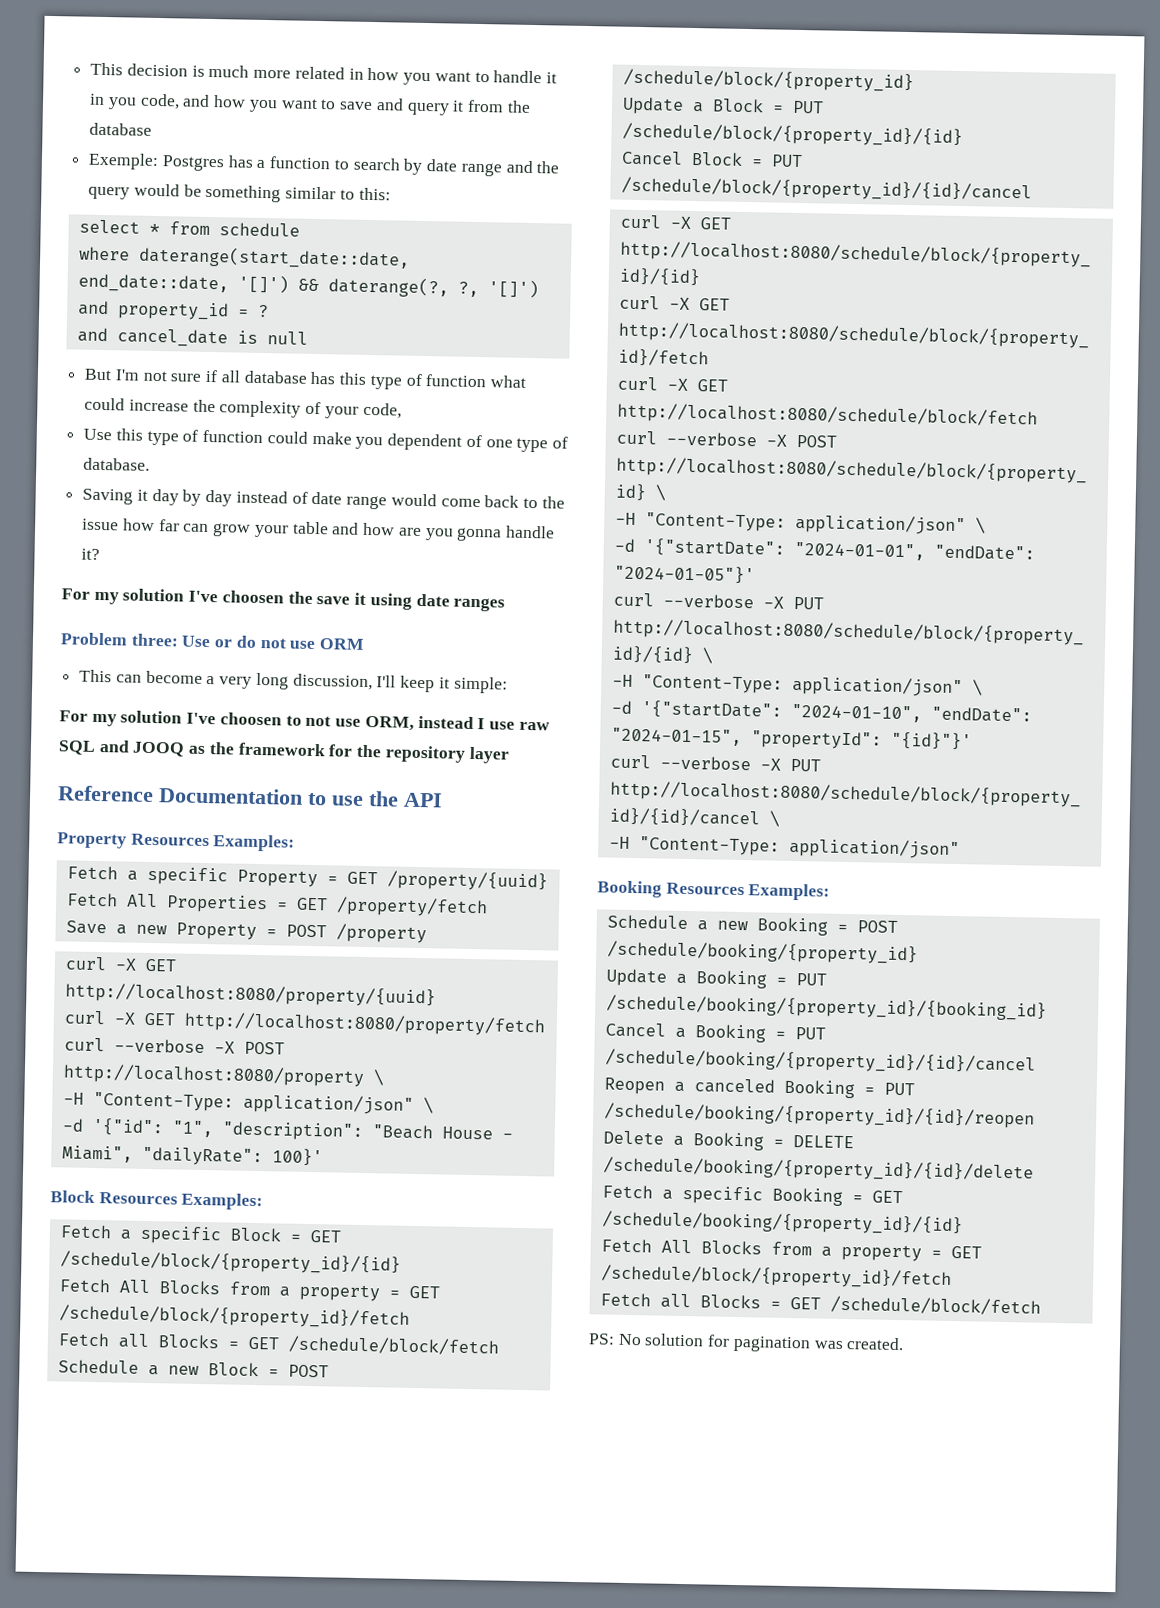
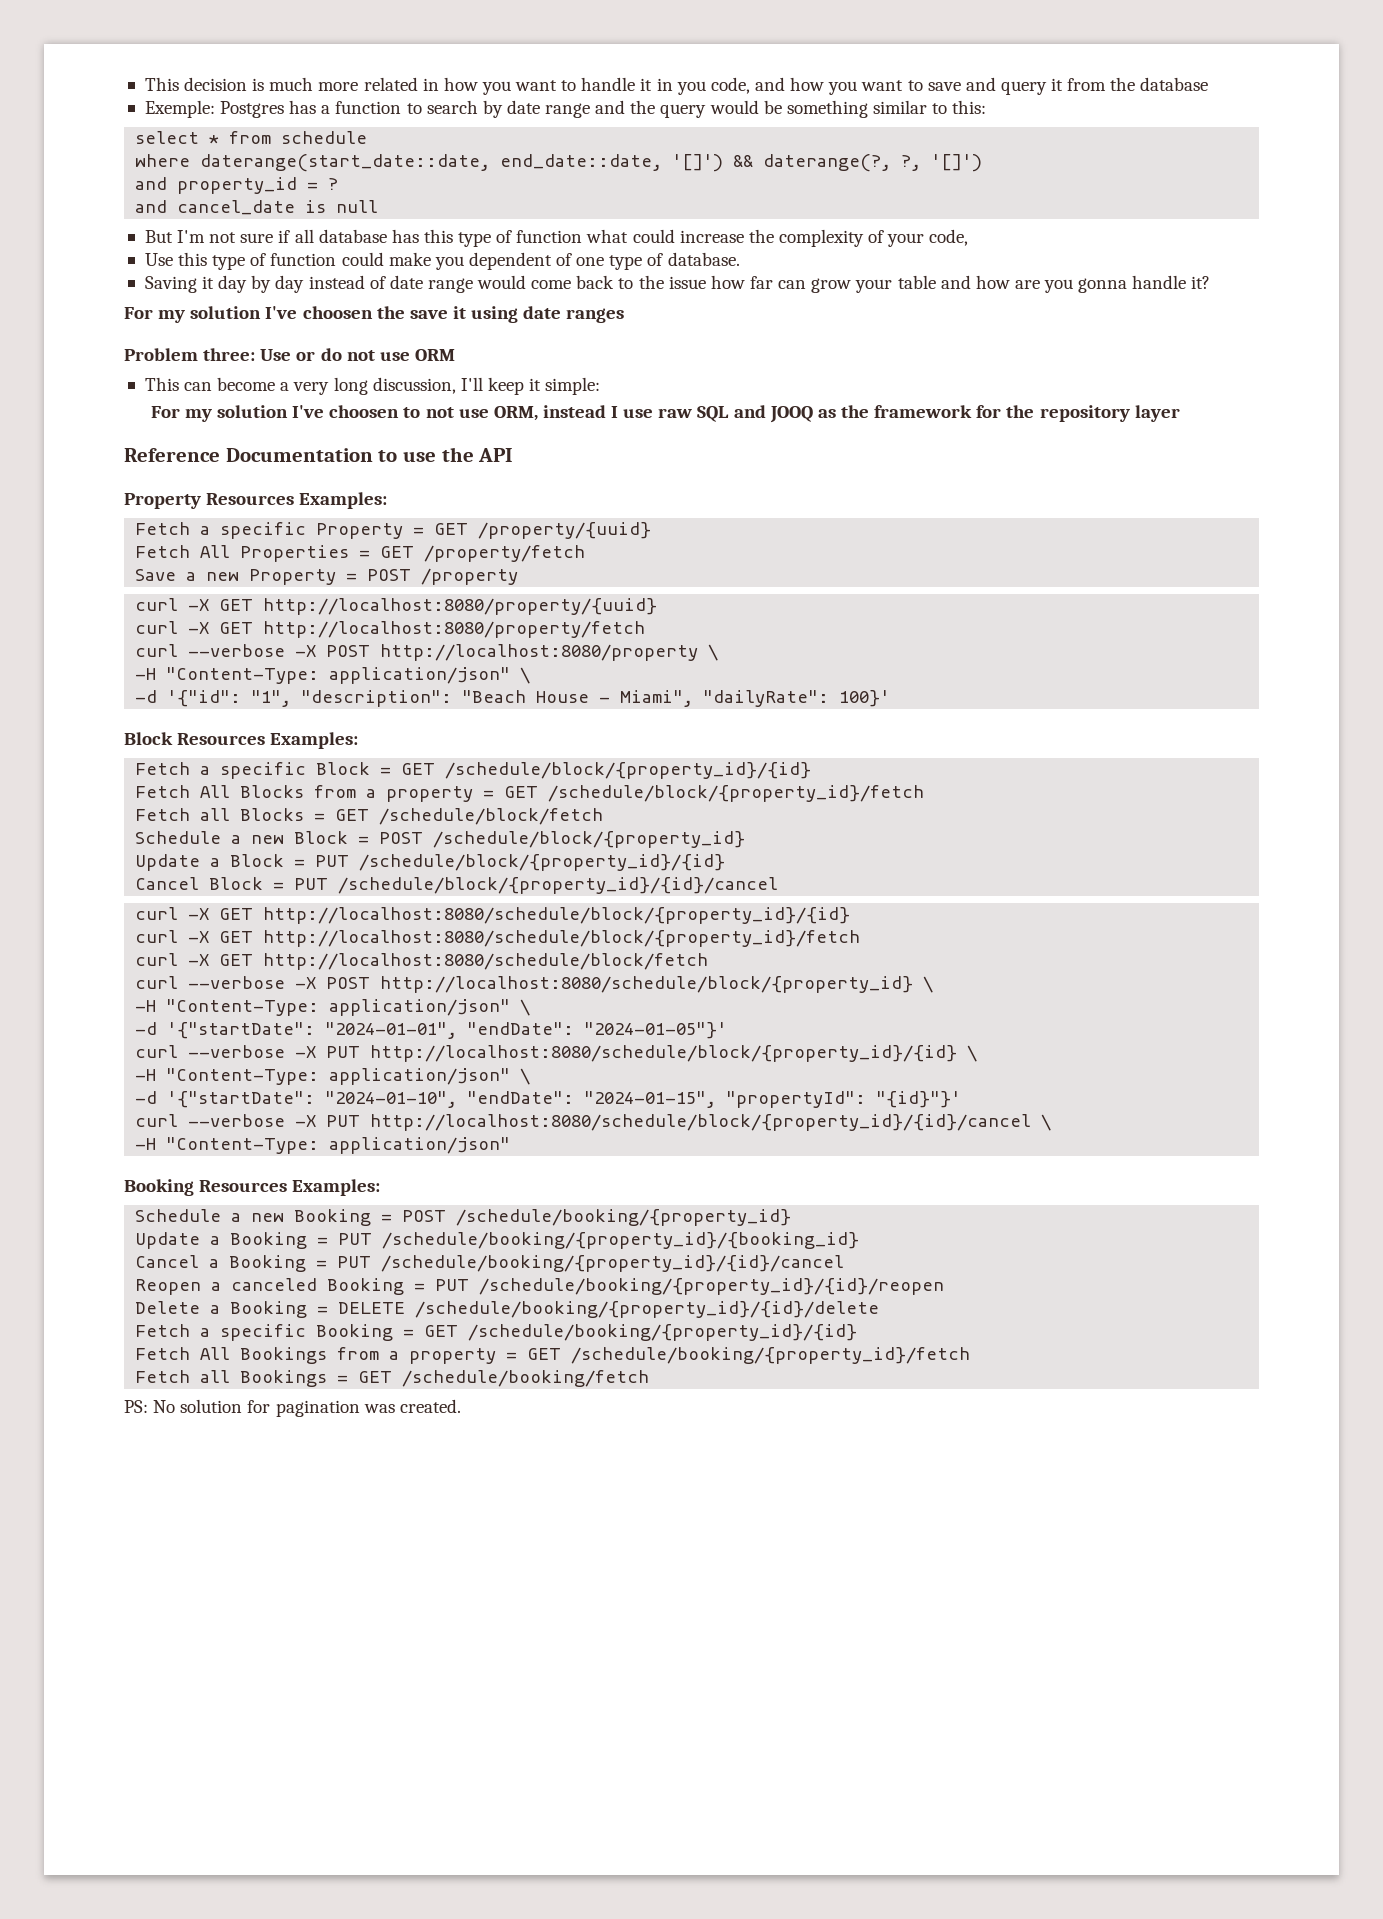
  Fetch a specific Booking = GET /schedule/booking/{property_id}/{id}
- Fetch All Blocks from a property = GET /schedule/block/{property_id}/fetch
- Fetch all Blocks = GET /schedule/block/fetch
+ Fetch All Bookings from a property = GET /schedule/booking/{property_id}/fetch
+ Fetch all Bookings = GET /schedule/booking/fetch

